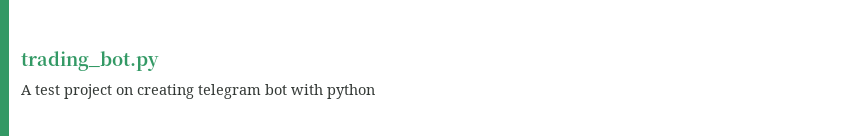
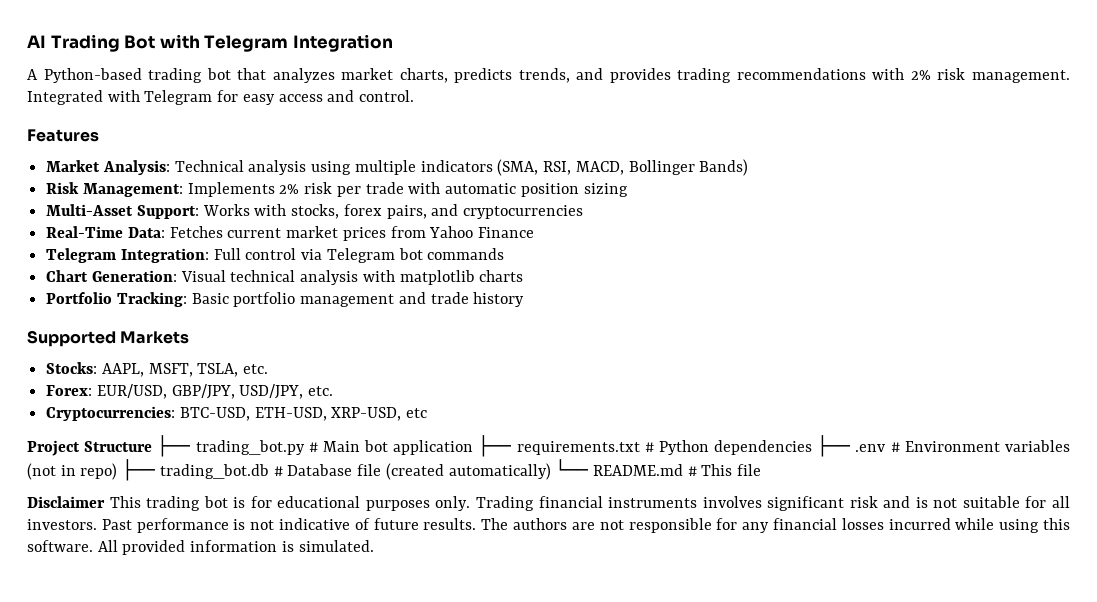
- trading_bot.py
- A test project on creating telegram bot with python
+ AI Trading Bot with Telegram Integration
+ A Python-based trading bot that analyzes market charts, predicts trends, and provides trading recommendations with 2% risk management. Integrated with Telegram for easy access and control.
+ Features
+ Market Analysis: Technical analysis using multiple indicators (SMA, RSI, MACD, Bollinger Bands)
+ Risk Management: Implements 2% risk per trade with automatic position sizing
+ Multi-Asset Support: Works with stocks, forex pairs, and cryptocurrencies
+ Real-Time Data: Fetches current market prices from Yahoo Finance
+ Telegram Integration: Full control via Telegram bot commands
+ Chart Generation: Visual technical analysis with matplotlib charts
+ Portfolio Tracking: Basic portfolio management and trade history
+ Supported Markets
+ Stocks: AAPL, MSFT, TSLA, etc.
+ Forex: EUR/USD, GBP/JPY, USD/JPY, etc.
+ Cryptocurrencies: BTC-USD, ETH-USD, XRP-USD, etc
+ Project Structure ├── trading_bot.py # Main bot application ├── requirements.txt # Python dependencies ├── .env # Environment variables (not in repo) ├── trading_bot.db # Database file (created automatically) └── README.md # This file
+ Disclaimer This trading bot is for educational purposes only. Trading financial instruments involves significant risk and is not suitable for all investors. Past performance is not indicative of future results. The authors are not responsible for any financial losses incurred while using this software. All provided information is simulated.

